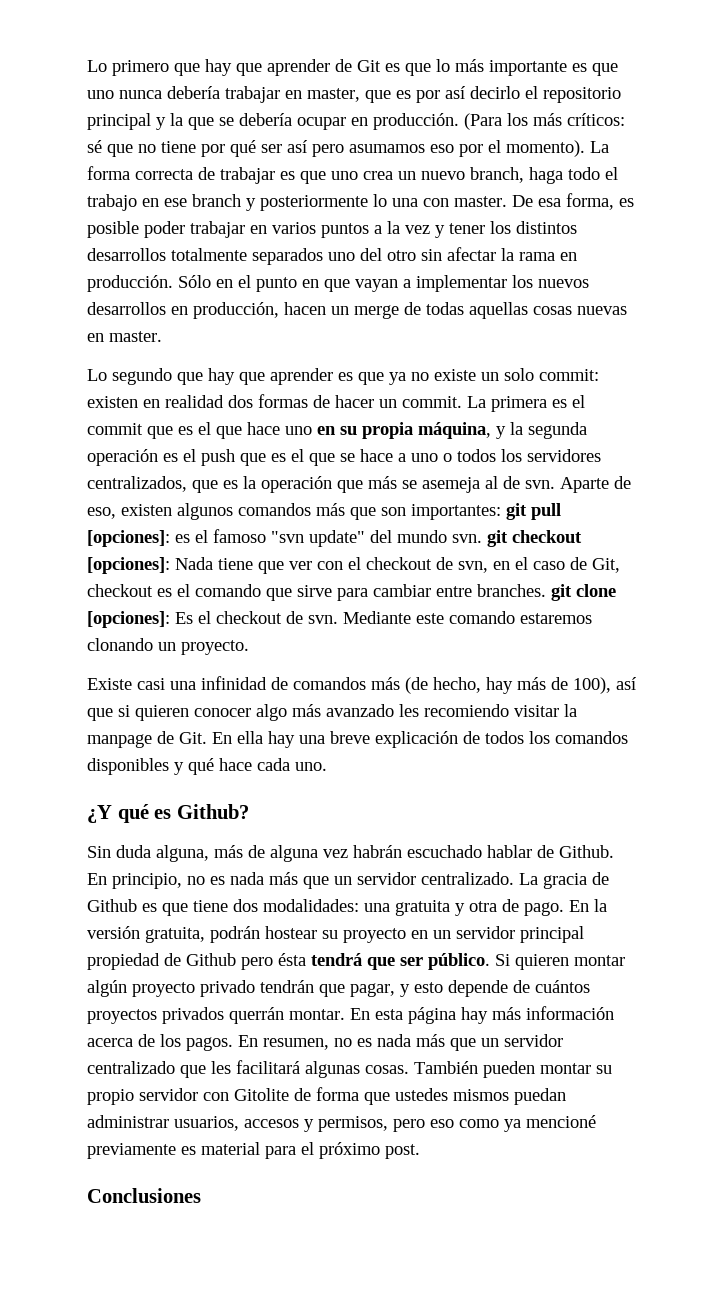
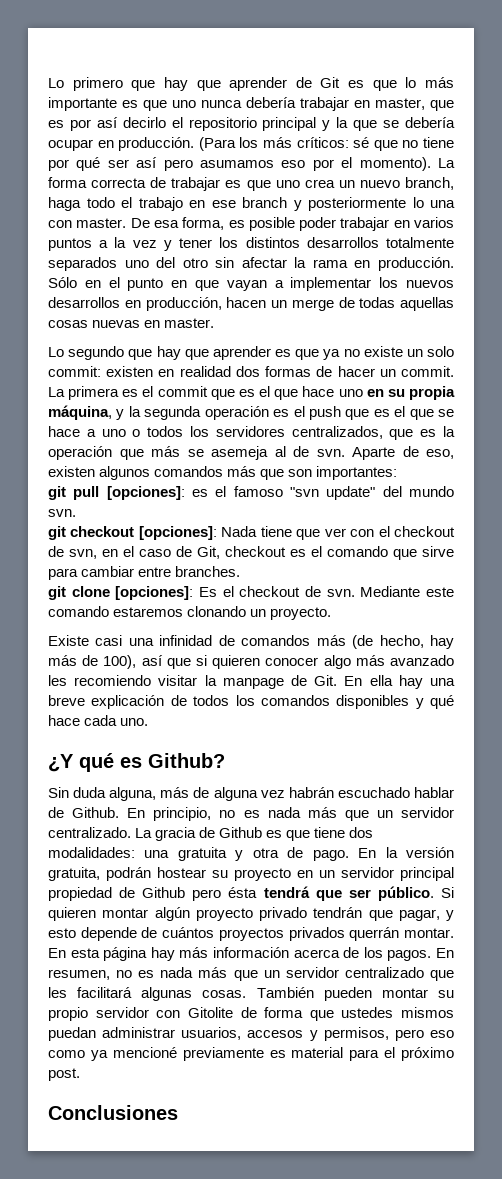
- Aparte de eso, existen algunos comandos más que son importantes: git pull [opciones]: es el famoso "svn update" del mundo svn. git checkout [opciones]: Nada tiene que ver con el checkout de svn, en el caso de Git, checkout es el comando que sirve para cambiar entre branches. git clone [opciones]: Es el checkout de svn.
+ Aparte de eso, existen algunos comandos más que son importantes:
+ git pull [opciones]: es el famoso "svn update" del mundo svn.
+ git checkout [opciones]: Nada tiene que ver con el checkout de svn, en el caso de Git, checkout es el comando que sirve para cambiar entre branches.
+ git clone [opciones]: Es el checkout de svn.

